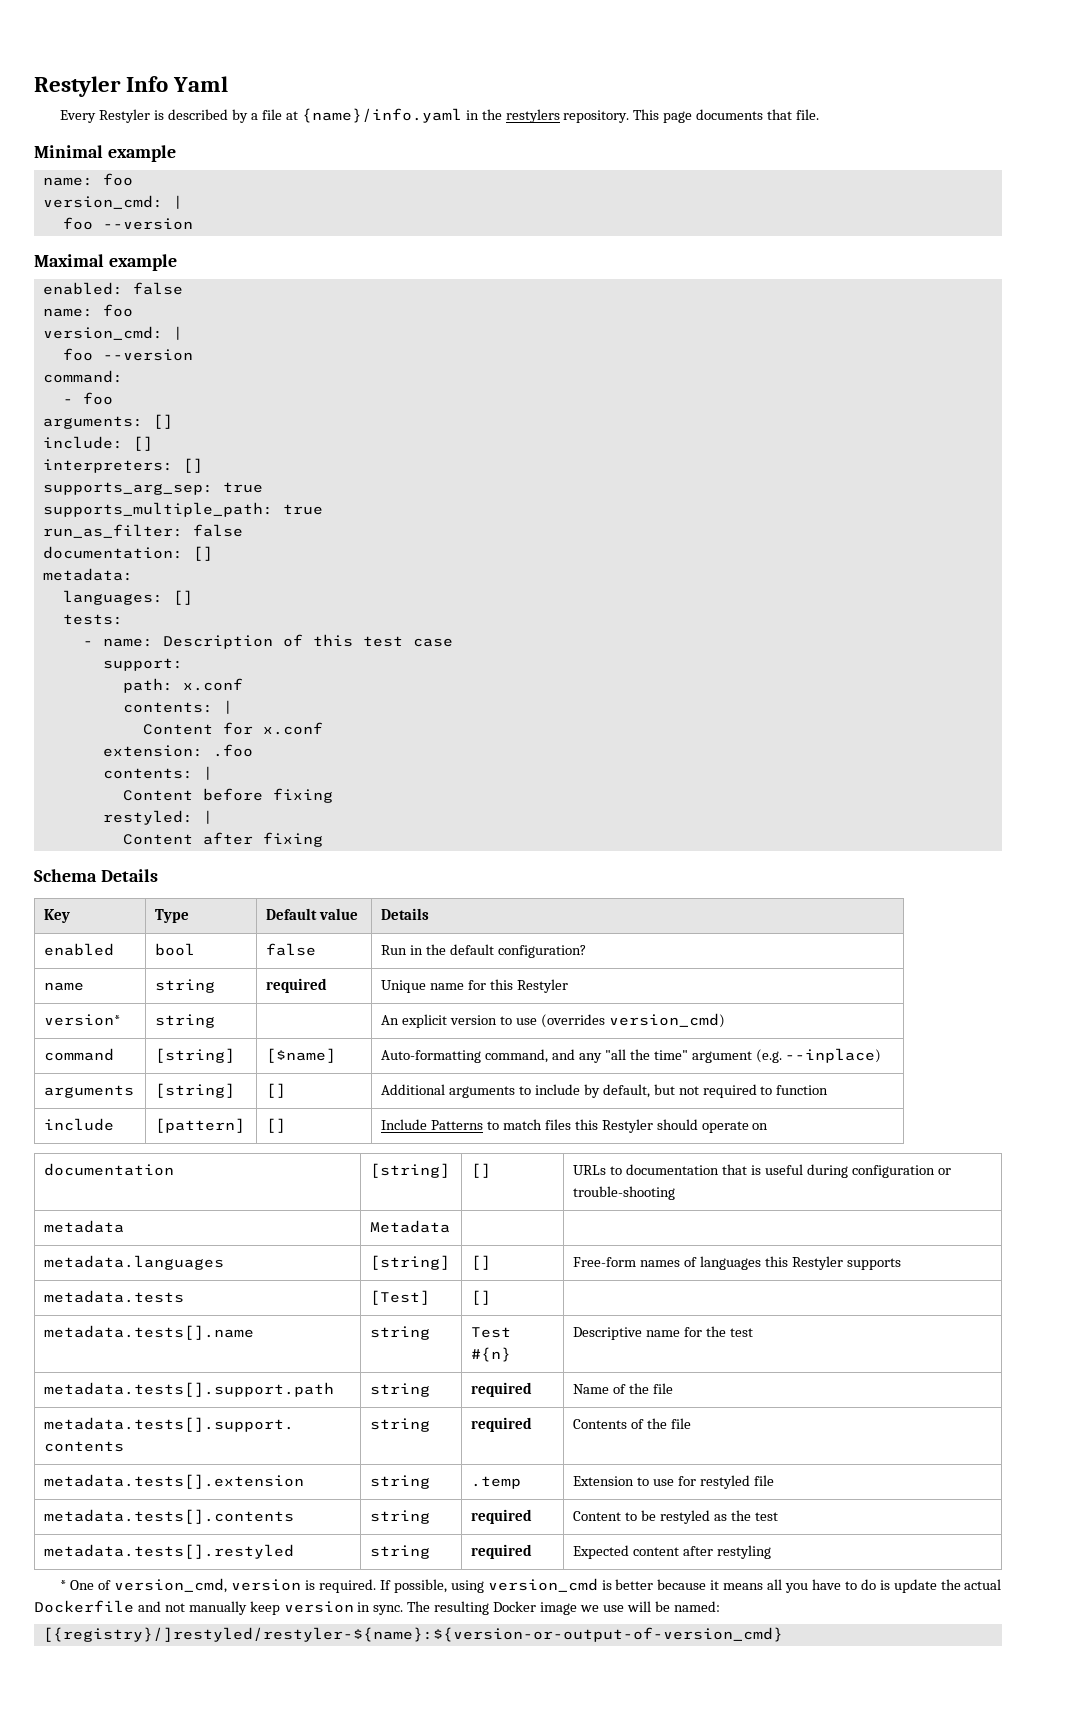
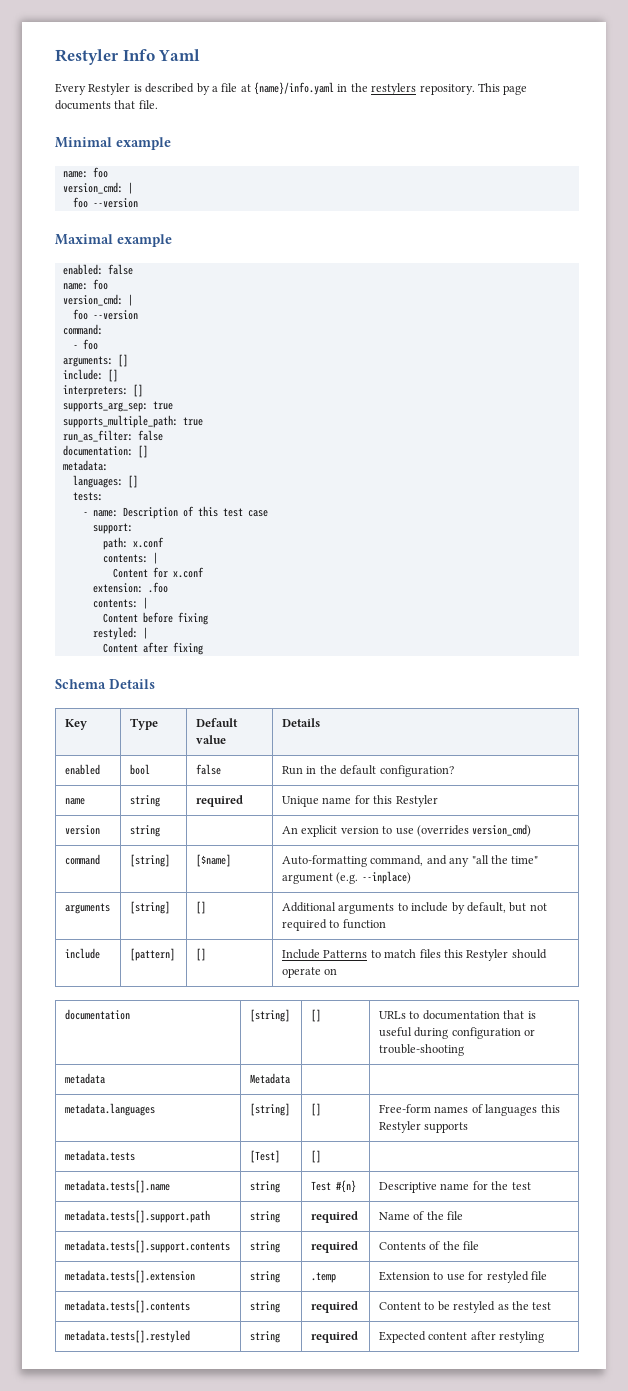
- version* | string | | An explicit version to use (overrides version_cmd)
+ version | string | | An explicit version to use (overrides version_cmd)
- * One of version_cmd, version is required. If possible, using version_cmd is better because it means all you have to do is update the actual Dockerfile and not manually keep version in sync. The resulting Docker image we use will be named:
- [{registry}/]restyled/restyler-${name}:${version-or-output-of-version_cmd}

